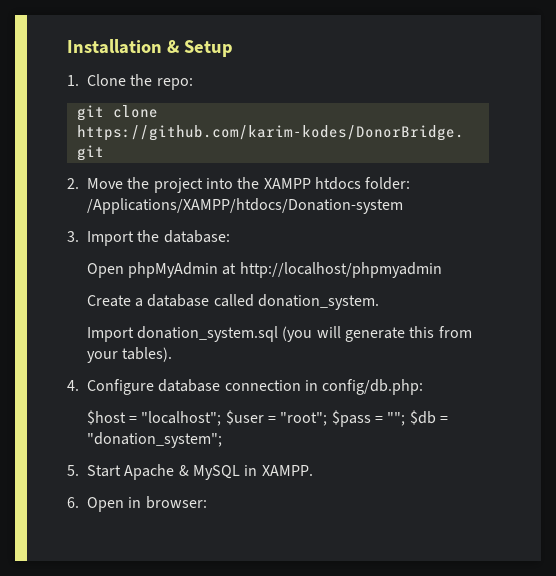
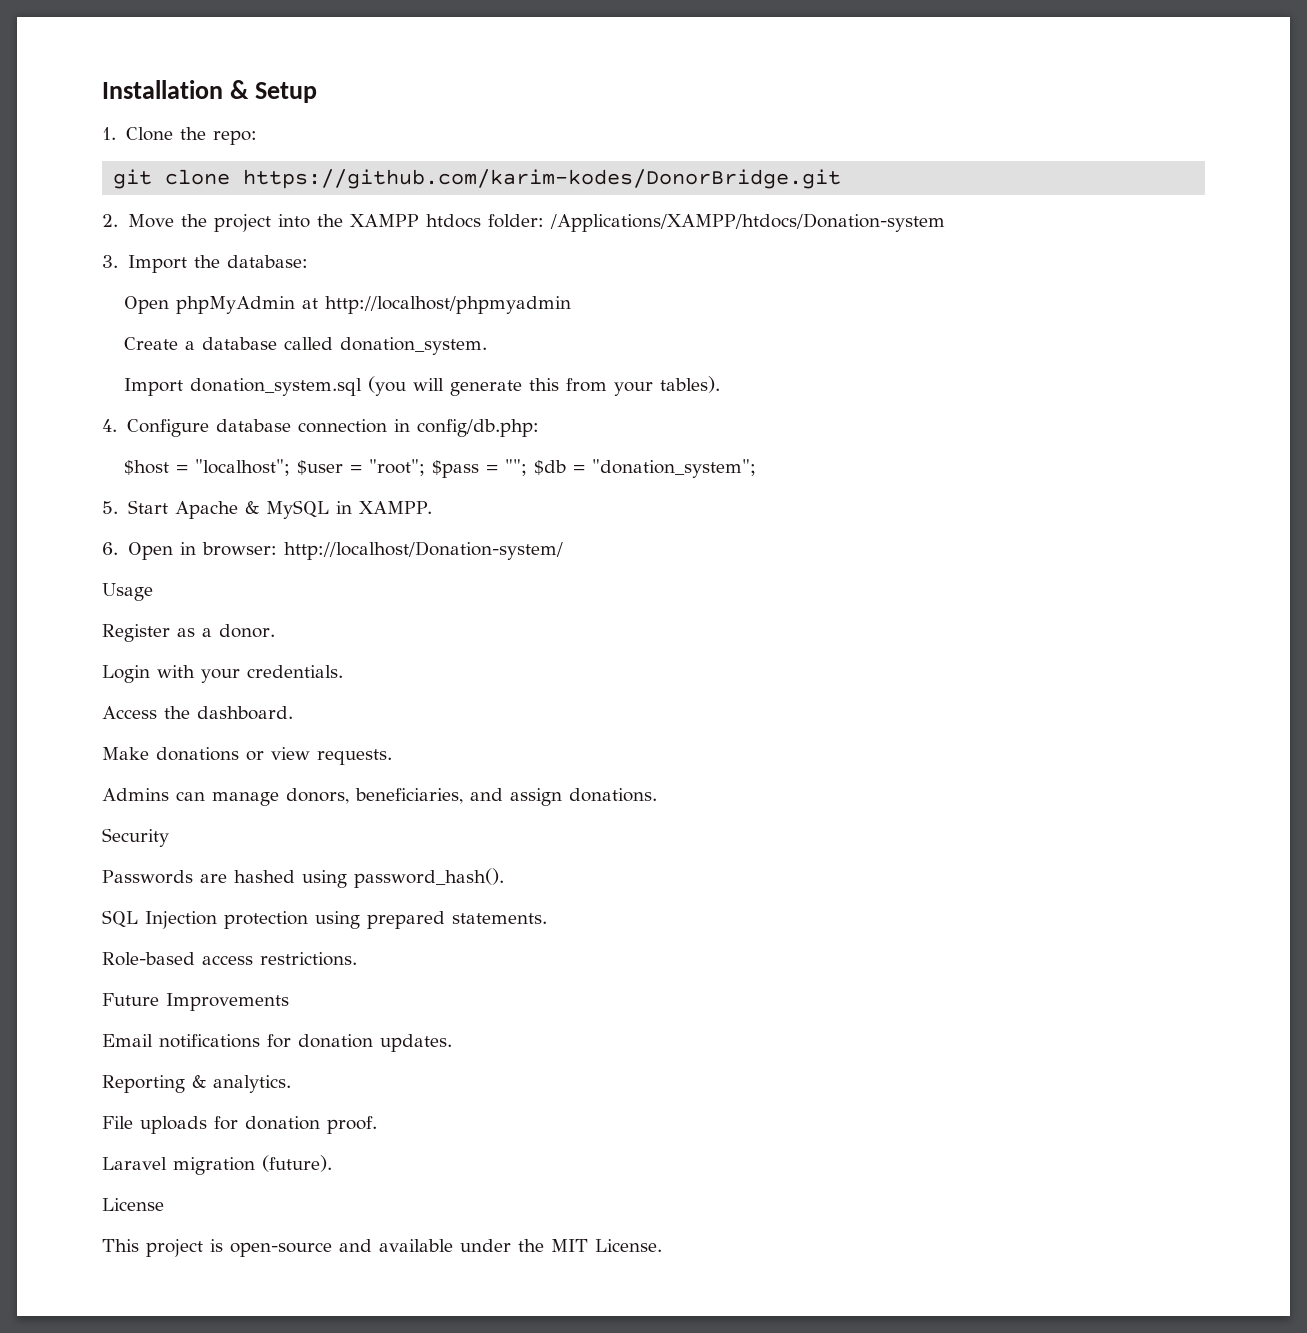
- 6. Open in browser:
+ 6. Open in browser: http://localhost/Donation-system/
+ Usage
+ Register as a donor.
+ Login with your credentials.
+ Access the dashboard.
+ Make donations or view requests.
+ Admins can manage donors, beneficiaries, and assign donations.
+ Security
+ Passwords are hashed using password_hash().
+ SQL Injection protection using prepared statements.
+ Role-based access restrictions.
+ Future Improvements
+ Email notifications for donation updates.
+ Reporting & analytics.
+ File uploads for donation proof.
+ Laravel migration (future).
+ License
+ This project is open-source and available under the MIT License.

